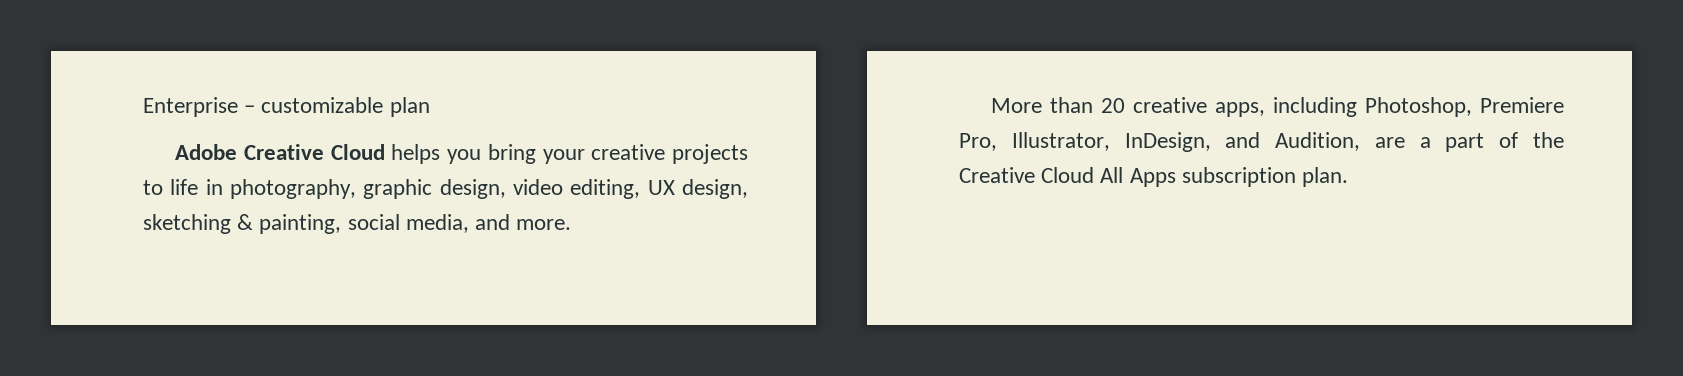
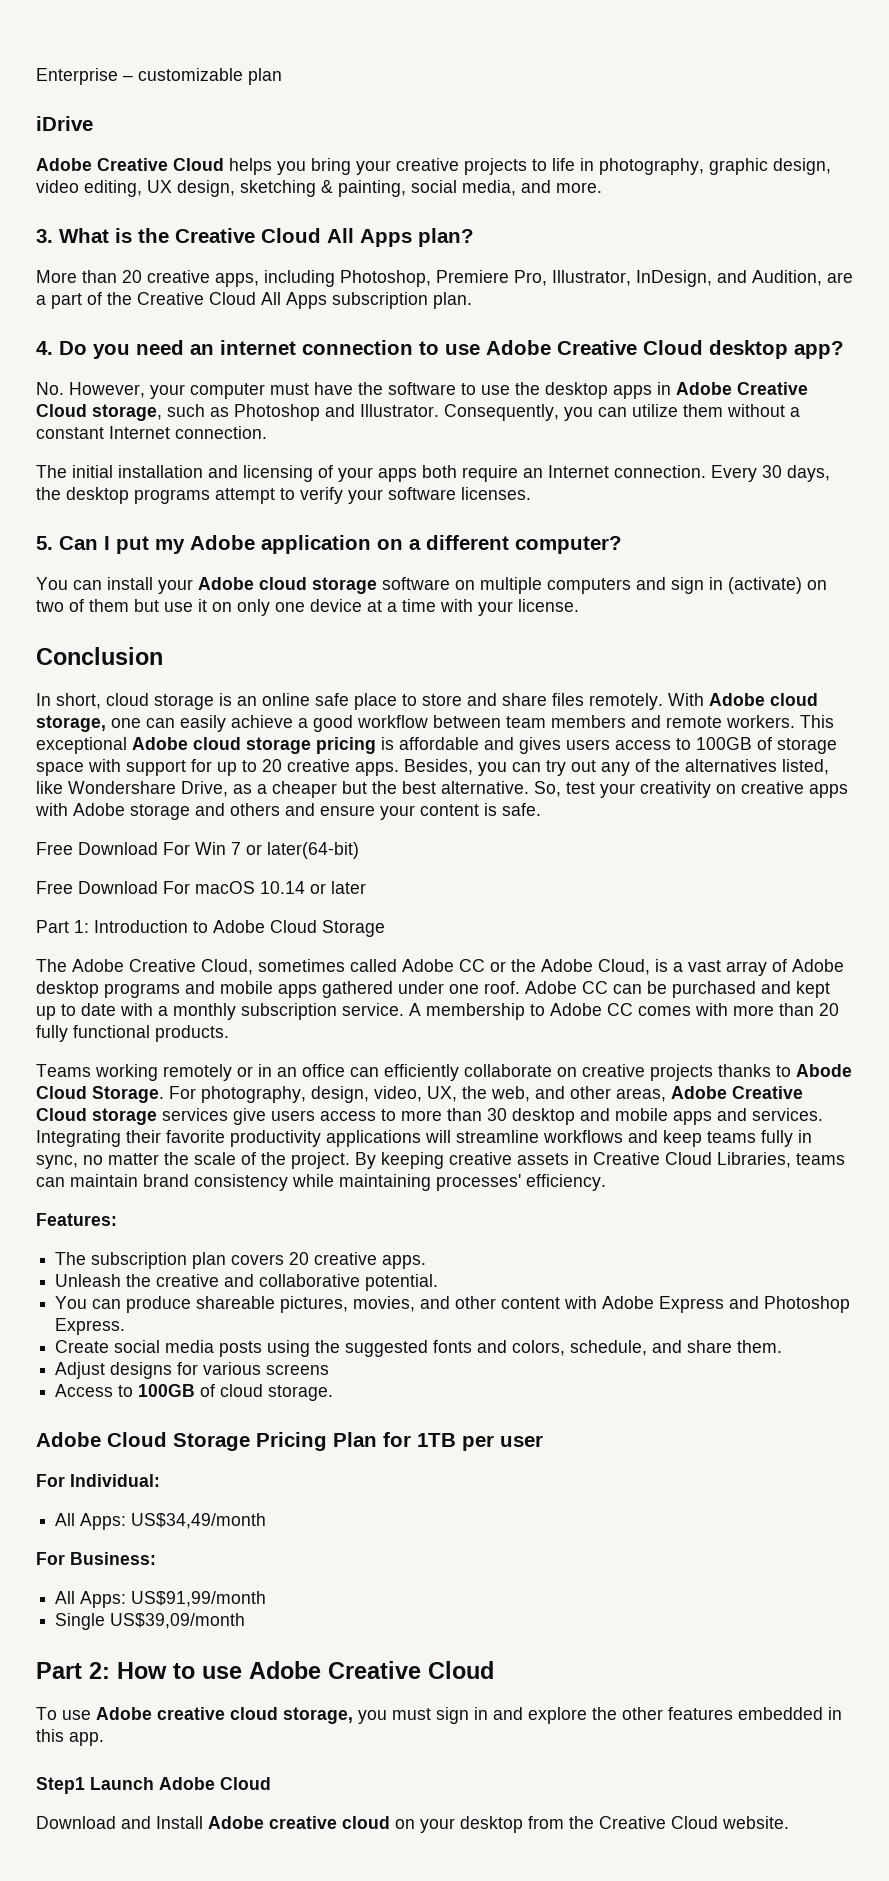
+ iDrive
+ 3. What is the Creative Cloud All Apps plan?
+ 4. Do you need an internet connection to use Adobe Creative Cloud desktop app?
+ No. However, your computer must have the software to use the desktop apps in Adobe Creative Cloud storage, such as Photoshop and Illustrator. Consequently, you can utilize them without a constant Internet connection.
+ The initial installation and licensing of your apps both require an Internet connection. Every 30 days, the desktop programs attempt to verify your software licenses.
+ 5. Can I put my Adobe application on a different computer?
+ You can install your Adobe cloud storage software on multiple computers and sign in (activate) on two of them but use it on only one device at a time with your license.
+ Conclusion
+ In short, cloud storage is an online safe place to store and share files remotely. With Adobe cloud storage, one can easily achieve a good workflow between team members and remote workers. This exceptional Adobe cloud storage pricing is affordable and gives users access to 100GB of storage space with support for up to 20 creative apps. Besides, you can try out any of the alternatives listed, like Wondershare Drive, as a cheaper but the best alternative. So, test your creativity on creative apps with Adobe storage and others and ensure your content is safe.
+ Free Download For Win 7 or later(64-bit)
+ Free Download For macOS 10.14 or later
+ Part 1: Introduction to Adobe Cloud Storage
+ The Adobe Creative Cloud, sometimes called Adobe CC or the Adobe Cloud, is a vast array of Adobe desktop programs and mobile apps gathered under one roof. Adobe CC can be purchased and kept up to date with a monthly subscription service. A membership to Adobe CC comes with more than 20 fully functional products.
+ Teams working remotely or in an office can efficiently collaborate on creative projects thanks to Abode Cloud Storage. For photography, design, video, UX, the web, and other areas, Adobe Creative Cloud storage services give users access to more than 30 desktop and mobile apps and services. Integrating their favorite productivity applications will streamline workflows and keep teams fully in sync, no matter the scale of the project. By keeping creative assets in Creative Cloud Libraries, teams can maintain brand consistency while maintaining processes' efficiency.
+ Features:
+ The subscription plan covers 20 creative apps.
+ Unleash the creative and collaborative potential.
+ You can produce shareable pictures, movies, and other content with Adobe Express and Photoshop Express.
+ Create social media posts using the suggested fonts and colors, schedule, and share them.
+ Adjust designs for various screens
+ Access to 100GB of cloud storage.
+ Adobe Cloud Storage Pricing Plan for 1TB per user
+ For Individual:
+ All Apps: US$34,49/month
+ For Business:
+ All Apps: US$91,99/month
+ Single US$39,09/month
+ Part 2: How to use Adobe Creative Cloud
+ To use Adobe creative cloud storage, you must sign in and explore the other features embedded in this app.
+ Step1 Launch Adobe Cloud
+ Download and Install Adobe creative cloud on your desktop from the Creative Cloud website.

